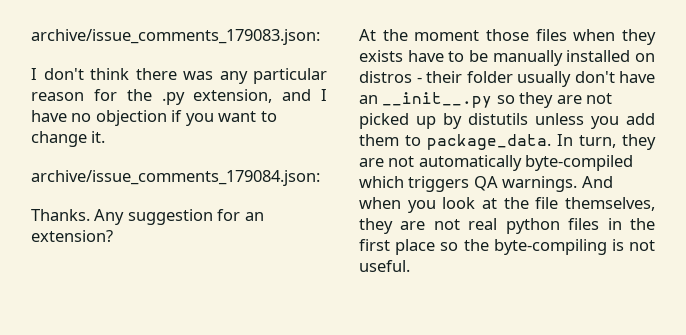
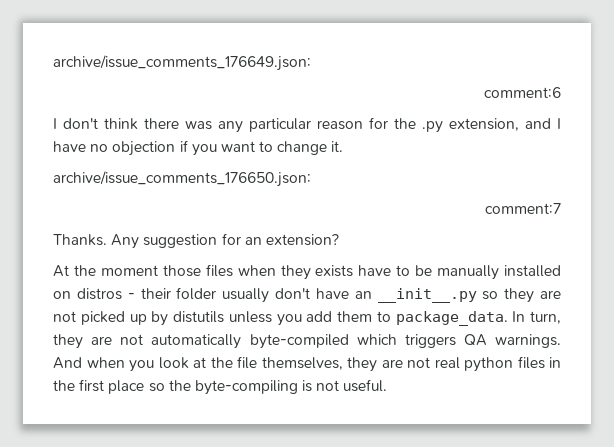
- archive/issue_comments_179083.json:
+ archive/issue_comments_176649.json:
+ comment:6
- archive/issue_comments_179084.json:
+ archive/issue_comments_176650.json:
+ comment:7

